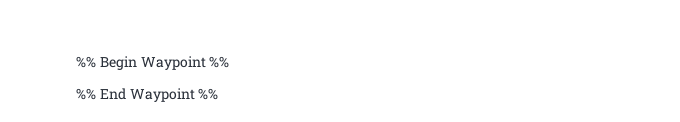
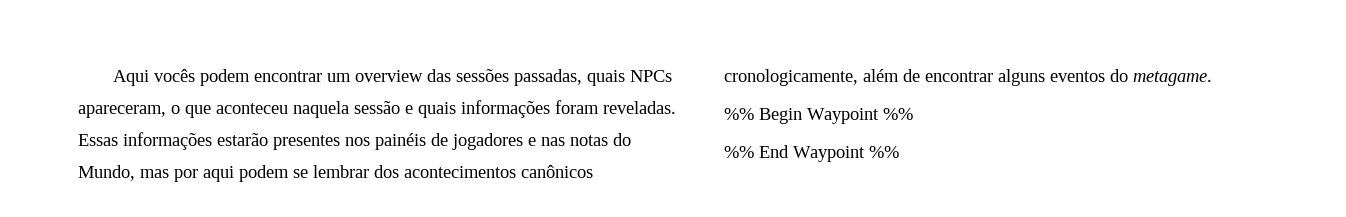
+ Aqui vocês podem encontrar um overview das sessões passadas, quais NPCs apareceram, o que aconteceu naquela sessão e quais informações foram reveladas. Essas informações estarão presentes nos painéis de jogadores e nas notas do Mundo, mas por aqui podem se lembrar dos acontecimentos canônicos cronologicamente, além de encontrar alguns eventos do metagame.

